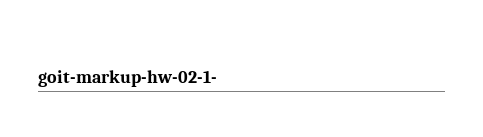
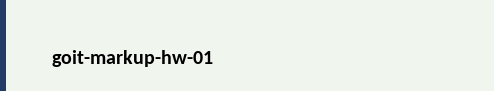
- goit-markup-hw-02-1-
+ goit-markup-hw-01

